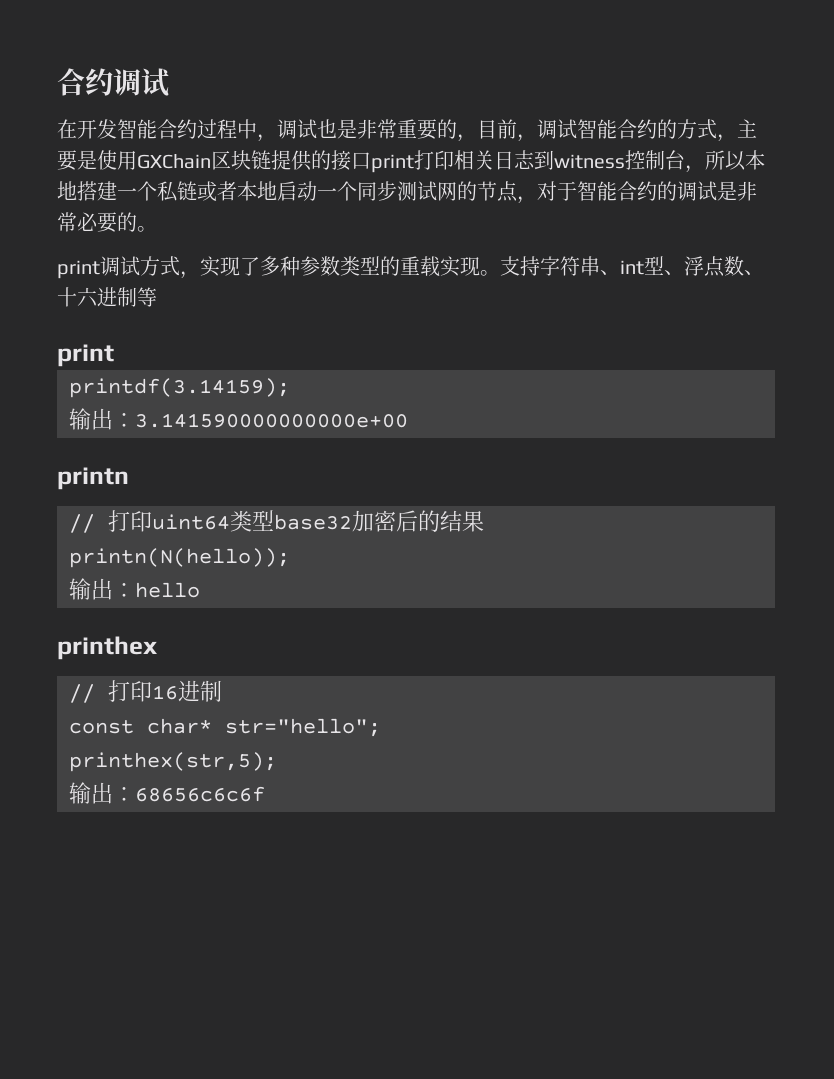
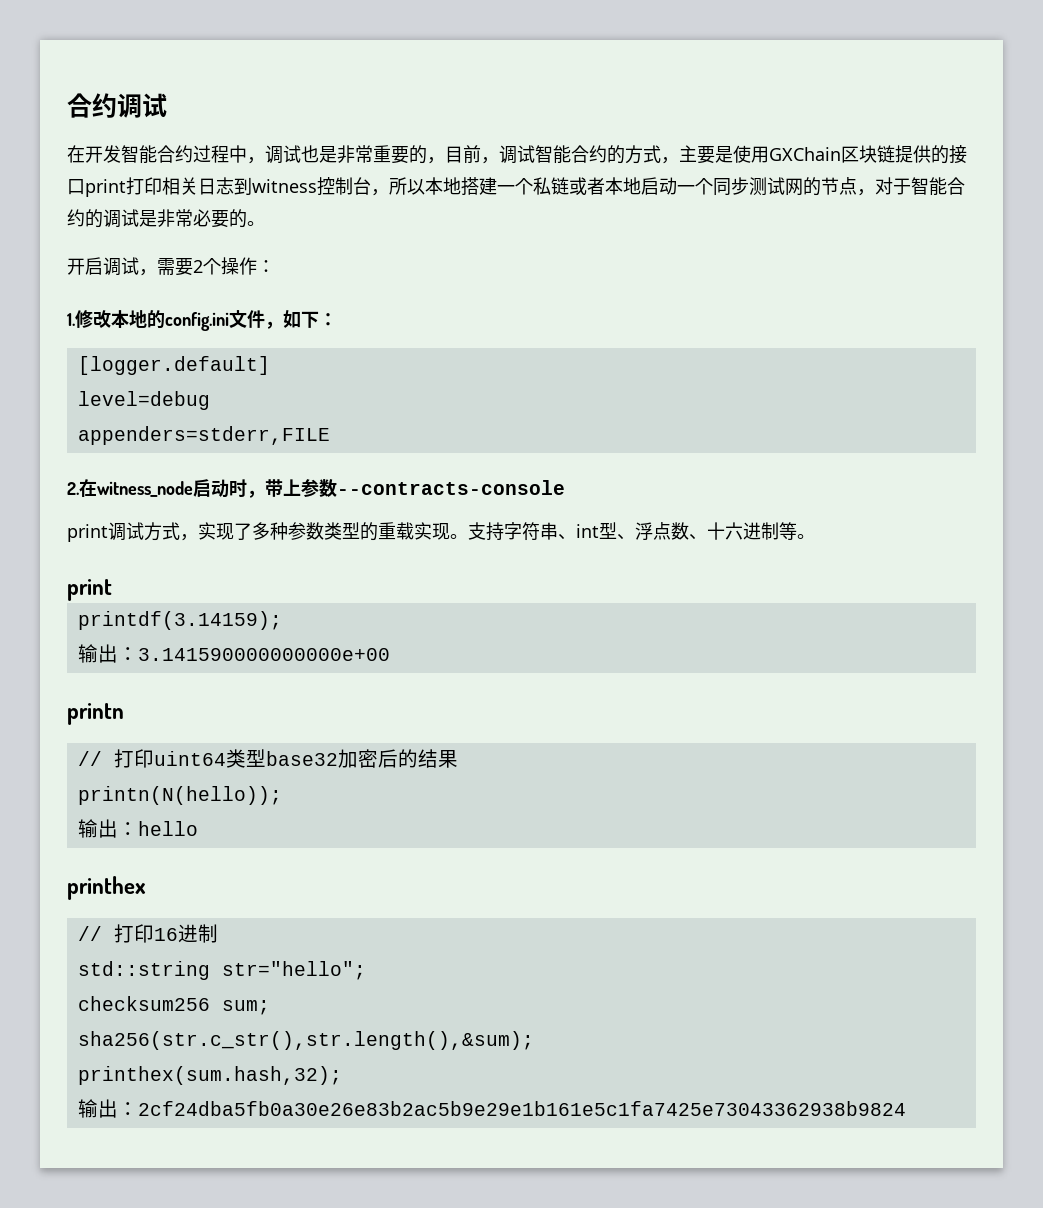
+ 开启调试，需要2个操作：
+ 1.修改本地的config.ini文件，如下：
+ [logger.default]
+ level=debug
+ appenders=stderr,FILE
+ 2.在witness_node启动时，带上参数--contracts-console
- 支持字符串、int型、浮点数、十六进制等
+ 支持字符串、int型、浮点数、十六进制等。
- const char* str="hello";
+ std::string str="hello";
- printhex(str,5);
- 输出：68656c6c6f
+ checksum256 sum;
+ sha256(str.c_str(),str.length(),&sum);
+ printhex(sum.hash,32);
+ 输出：2cf24dba5fb0a30e26e83b2ac5b9e29e1b161e5c1fa7425e73043362938b9824

